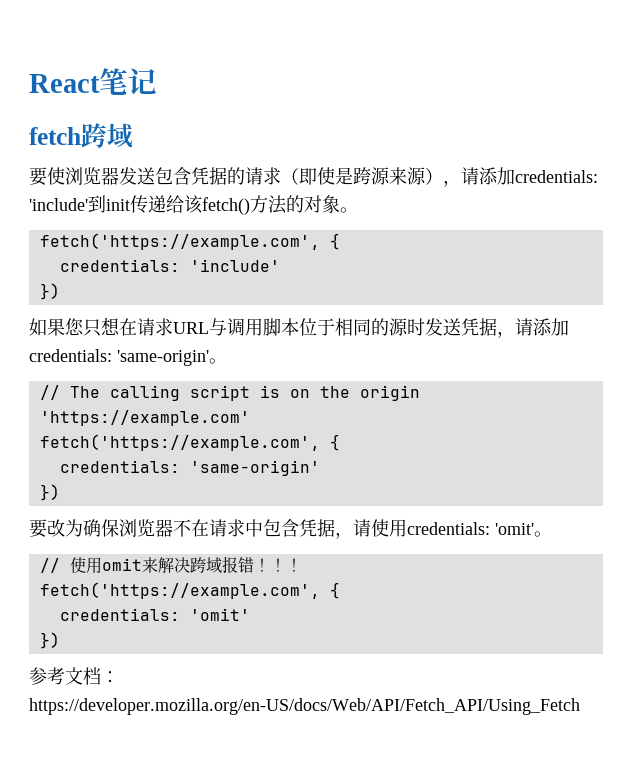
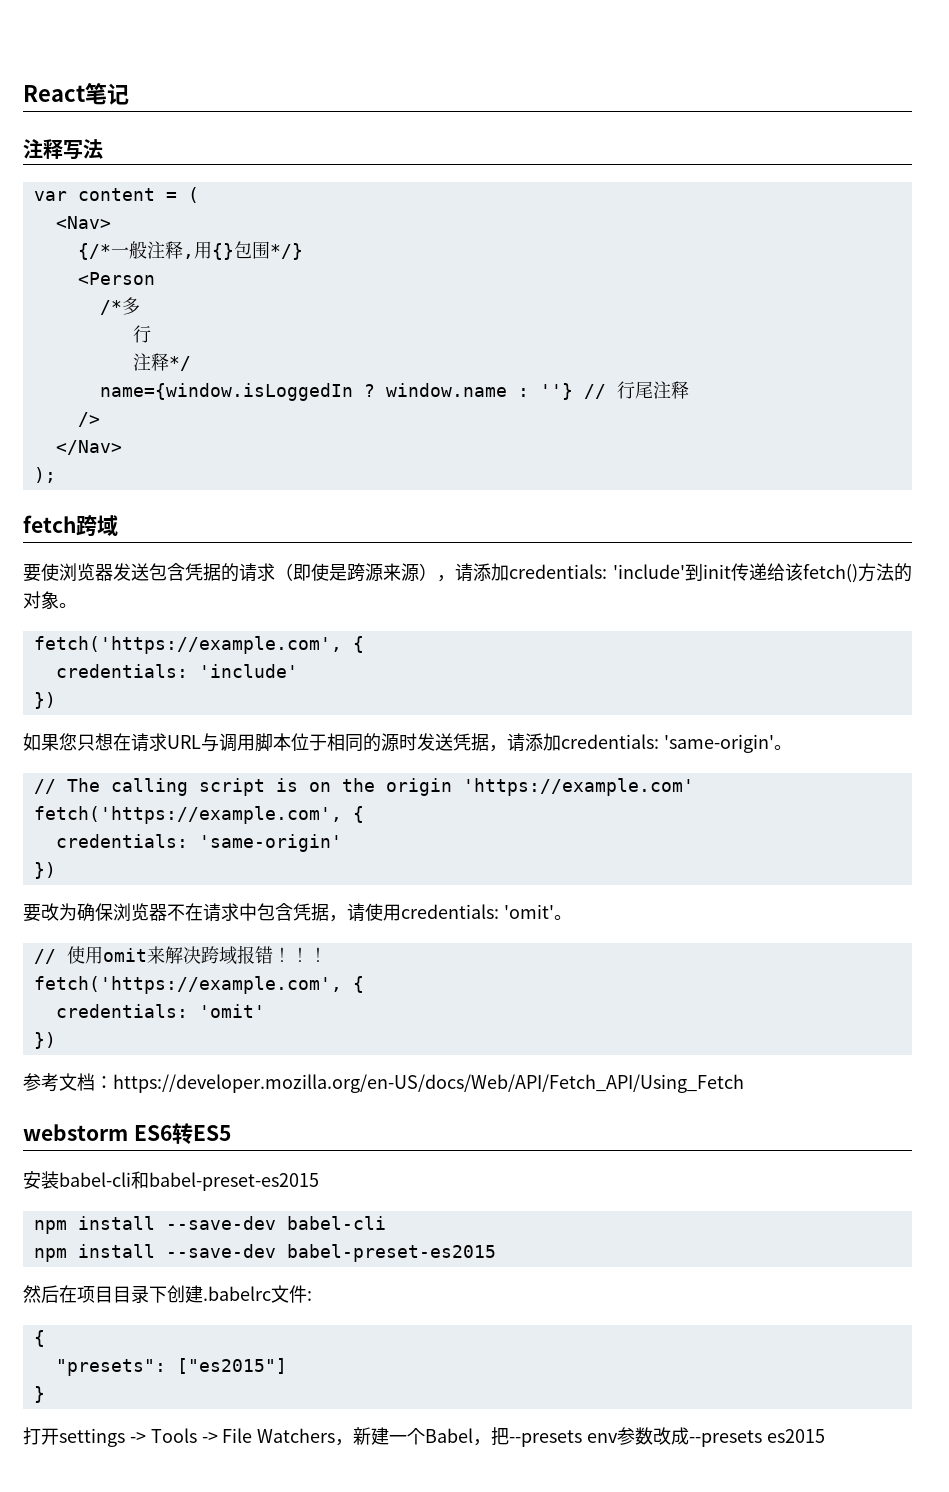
+ 注释写法
+ var content = (
+ <Nav>
+ {/*一般注释,用{}包围*/}
+ <Person
+ /*多
+ 行
+ 注释*/
+ name={window.isLoggedIn ? window.name : ''} // 行尾注释
+ />
+ </Nav>
+ );
+ webstorm ES6转ES5
+ 安装babel-cli和babel-preset-es2015
+ npm install --save-dev babel-cli
+ npm install --save-dev babel-preset-es2015
+ 然后在项目目录下创建.babelrc文件:
+ {
+ "presets": ["es2015"]
+ }
+ 打开settings -> Tools -> File Watchers，新建一个Babel，把--presets env参数改成--presets es2015

